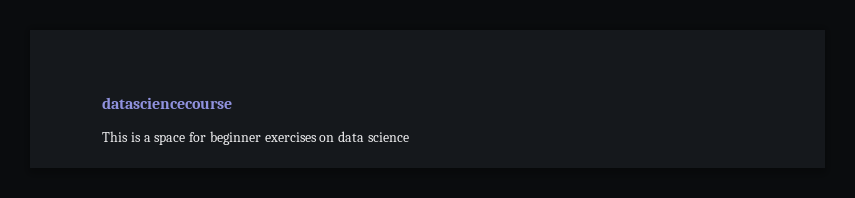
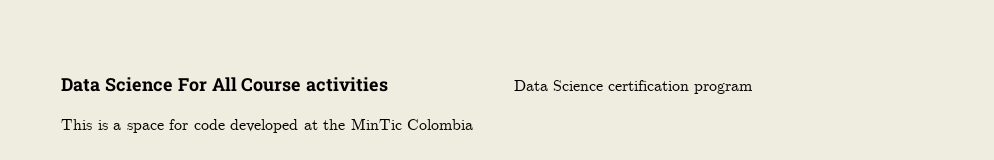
- datasciencecourse
+ Data Science For All Course activities
- This is a space for beginner exercises on data science
+ This is a space for code developed at the MinTic Colombia Data Science certification program

